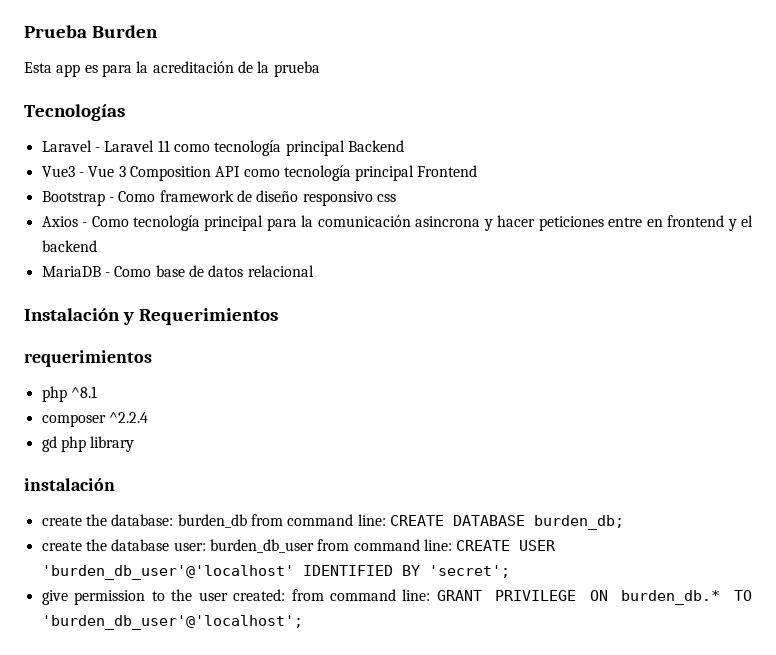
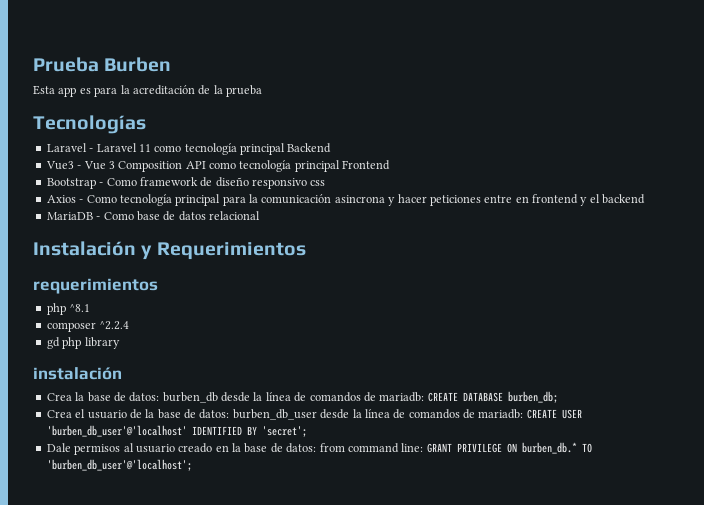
- Prueba Burden
+ Prueba Burben
- create the database: burden_db from command line: CREATE DATABASE burden_db;
- create the database user: burden_db_user from command line: CREATE USER 'burden_db_user'@'localhost' IDENTIFIED BY 'secret';
+ Crea la base de datos: burben_db desde la línea de comandos de mariadb: CREATE DATABASE burben_db;
+ Crea el usuario de la base de datos: burben_db_user desde la línea de comandos de mariadb: CREATE USER 'burben_db_user'@'localhost' IDENTIFIED BY 'secret';
- give permission to the user created: from command line: GRANT PRIVILEGE ON burden_db.* TO 'burden_db_user'@'localhost';
+ Dale permisos al usuario creado en la base de datos: from command line: GRANT PRIVILEGE ON burben_db.* TO 'burben_db_user'@'localhost';

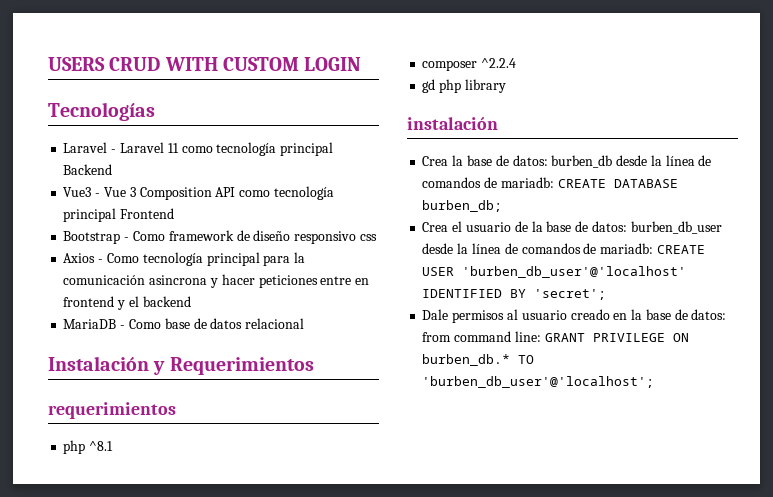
- Prueba Burben
- Esta app es para la acreditación de la prueba
+ USERS CRUD WITH CUSTOM LOGIN

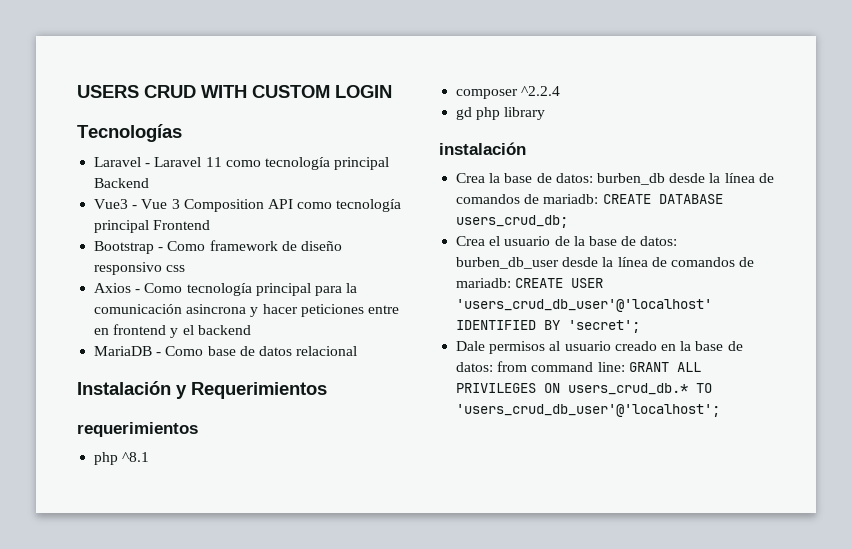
- Crea la base de datos: burben_db desde la línea de comandos de mariadb: CREATE DATABASE burben_db;
+ Crea la base de datos: burben_db desde la línea de comandos de mariadb: CREATE DATABASE users_crud_db;
- Crea el usuario de la base de datos: burben_db_user desde la línea de comandos de mariadb: CREATE USER 'burben_db_user'@'localhost' IDENTIFIED BY 'secret';
+ Crea el usuario de la base de datos: burben_db_user desde la línea de comandos de mariadb: CREATE USER 'users_crud_db_user'@'localhost' IDENTIFIED BY 'secret';
- Dale permisos al usuario creado en la base de datos: from command line: GRANT PRIVILEGE ON burben_db.* TO 'burben_db_user'@'localhost';
+ Dale permisos al usuario creado en la base de datos: from command line: GRANT ALL PRIVILEGES ON users_crud_db.* TO 'users_crud_db_user'@'localhost';

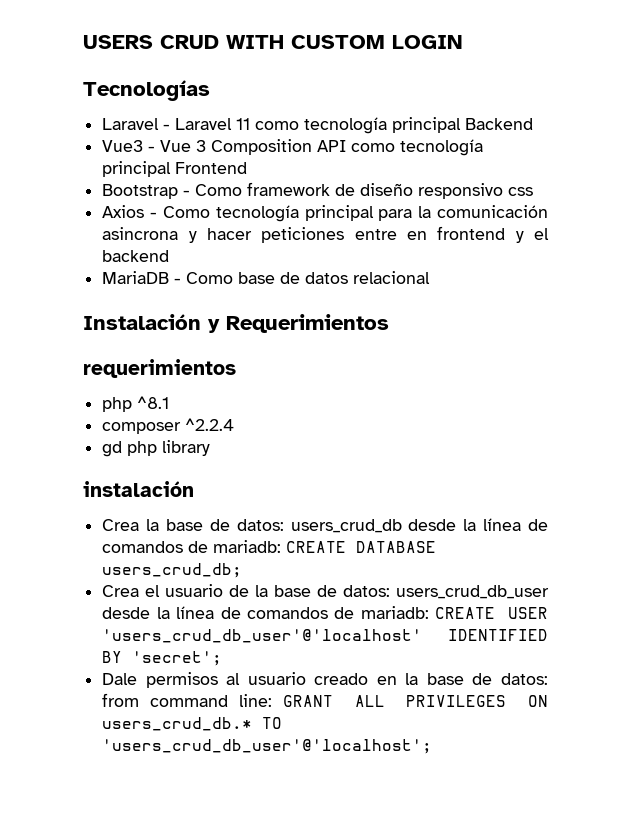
- Crea la base de datos: burben_db desde la línea de comandos de mariadb: CREATE DATABASE users_crud_db;
+ Crea la base de datos: users_crud_db desde la línea de comandos de mariadb: CREATE DATABASE users_crud_db;
- Crea el usuario de la base de datos: burben_db_user desde la línea de comandos de mariadb: CREATE USER 'users_crud_db_user'@'localhost' IDENTIFIED BY 'secret';
+ Crea el usuario de la base de datos: users_crud_db_user desde la línea de comandos de mariadb: CREATE USER 'users_crud_db_user'@'localhost' IDENTIFIED BY 'secret';

